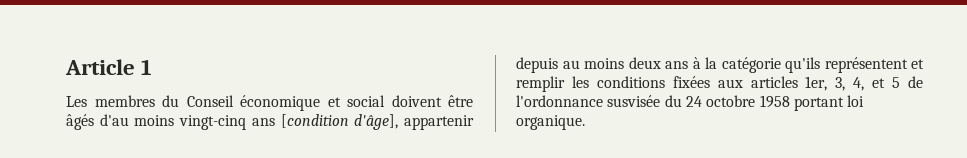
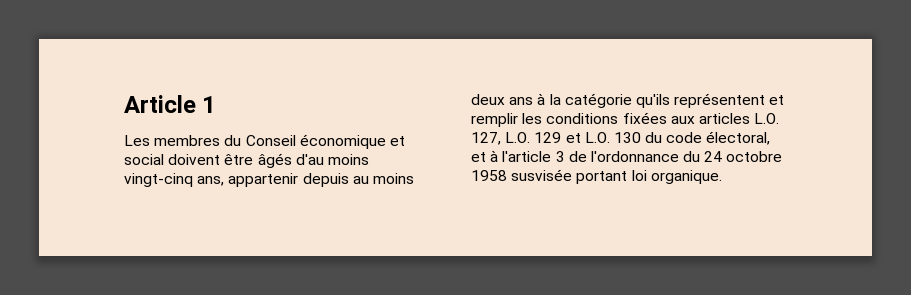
- Les membres du Conseil économique et social doivent être âgés d'au moins vingt-cinq ans [condition d'âge], appartenir depuis au moins deux ans à la catégorie qu'ils représentent et remplir les conditions fixées aux articles 1er, 3, 4, et 5 de l'ordonnance susvisée du 24 octobre 1958 portant loi organique.
+ Les membres du Conseil économique et social doivent être âgés d'au moins vingt-cinq ans, appartenir depuis au moins deux ans à la catégorie qu'ils représentent et remplir les conditions fixées aux articles L.O. 127, L.O. 129 et L.O. 130 du code électoral, et à l'article 3 de l'ordonnance du 24 octobre 1958 susvisée portant loi organique.

